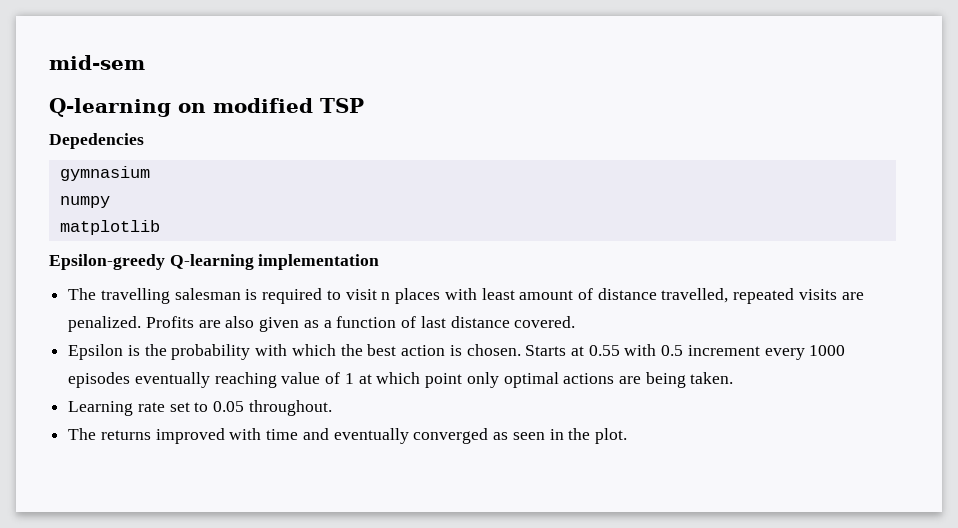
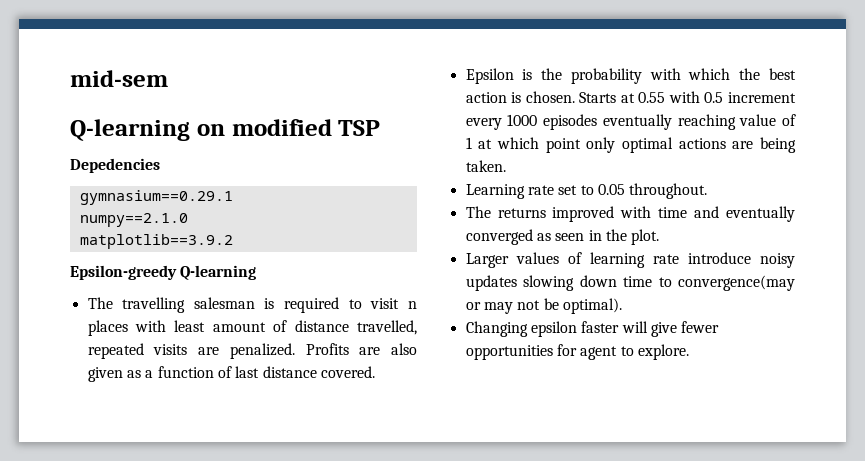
- gymnasium
- numpy
- matplotlib
+ gymnasium==0.29.1
+ numpy==2.1.0
+ matplotlib==3.9.2
- Epsilon-greedy Q-learning implementation
+ Epsilon-greedy Q-learning
+ Larger values of learning rate introduce noisy updates slowing down time to convergence(may or may not be optimal).
+ Changing epsilon faster will give fewer opportunities for agent to explore.

